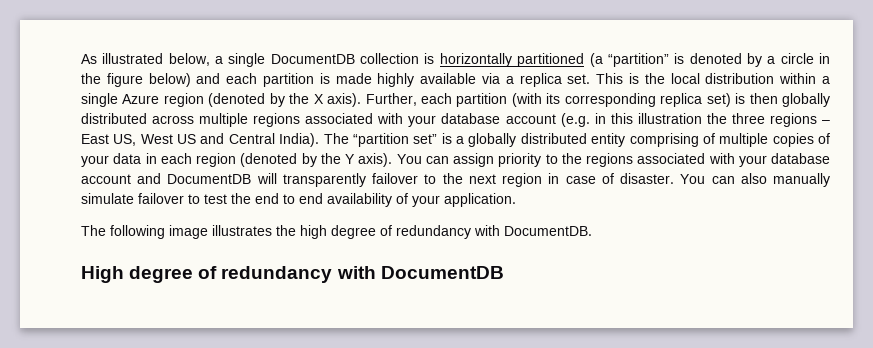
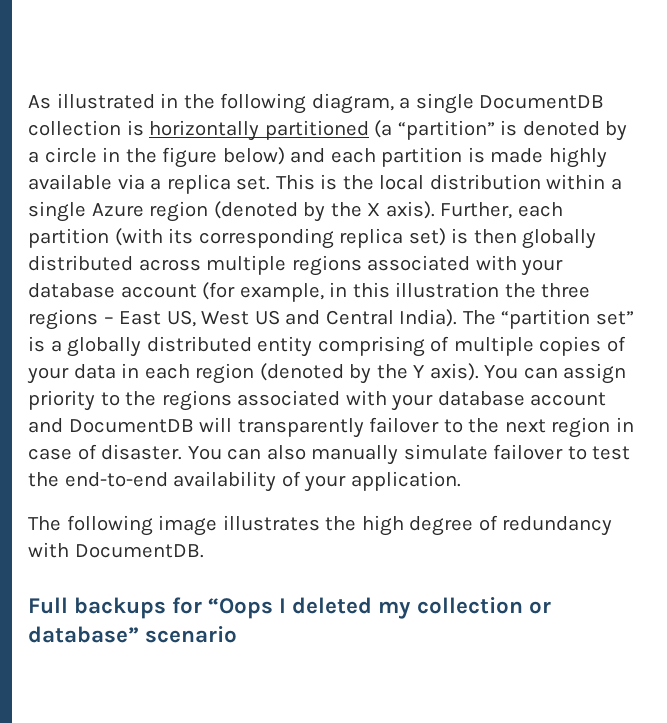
- As illustrated below, a single DocumentDB collection is horizontally partitioned (a “partition” is denoted by a circle in the figure below) and each partition is made highly available via a replica set.
+ As illustrated in the following diagram, a single DocumentDB collection is horizontally partitioned (a “partition” is denoted by a circle in the figure below) and each partition is made highly available via a replica set.
- Further, each partition (with its corresponding replica set) is then globally distributed across multiple regions associated with your database account (e.g. in this illustration the three regions – East US, West US and Central India).
+ Further, each partition (with its corresponding replica set) is then globally distributed across multiple regions associated with your database account (for example, in this illustration the three regions – East US, West US and Central India).
- You can also manually simulate failover to test the end to end availability of your application.
+ You can also manually simulate failover to test the end-to-end availability of your application.
- High degree of redundancy with DocumentDB
+ Full backups for “Oops I deleted my collection or database” scenario

